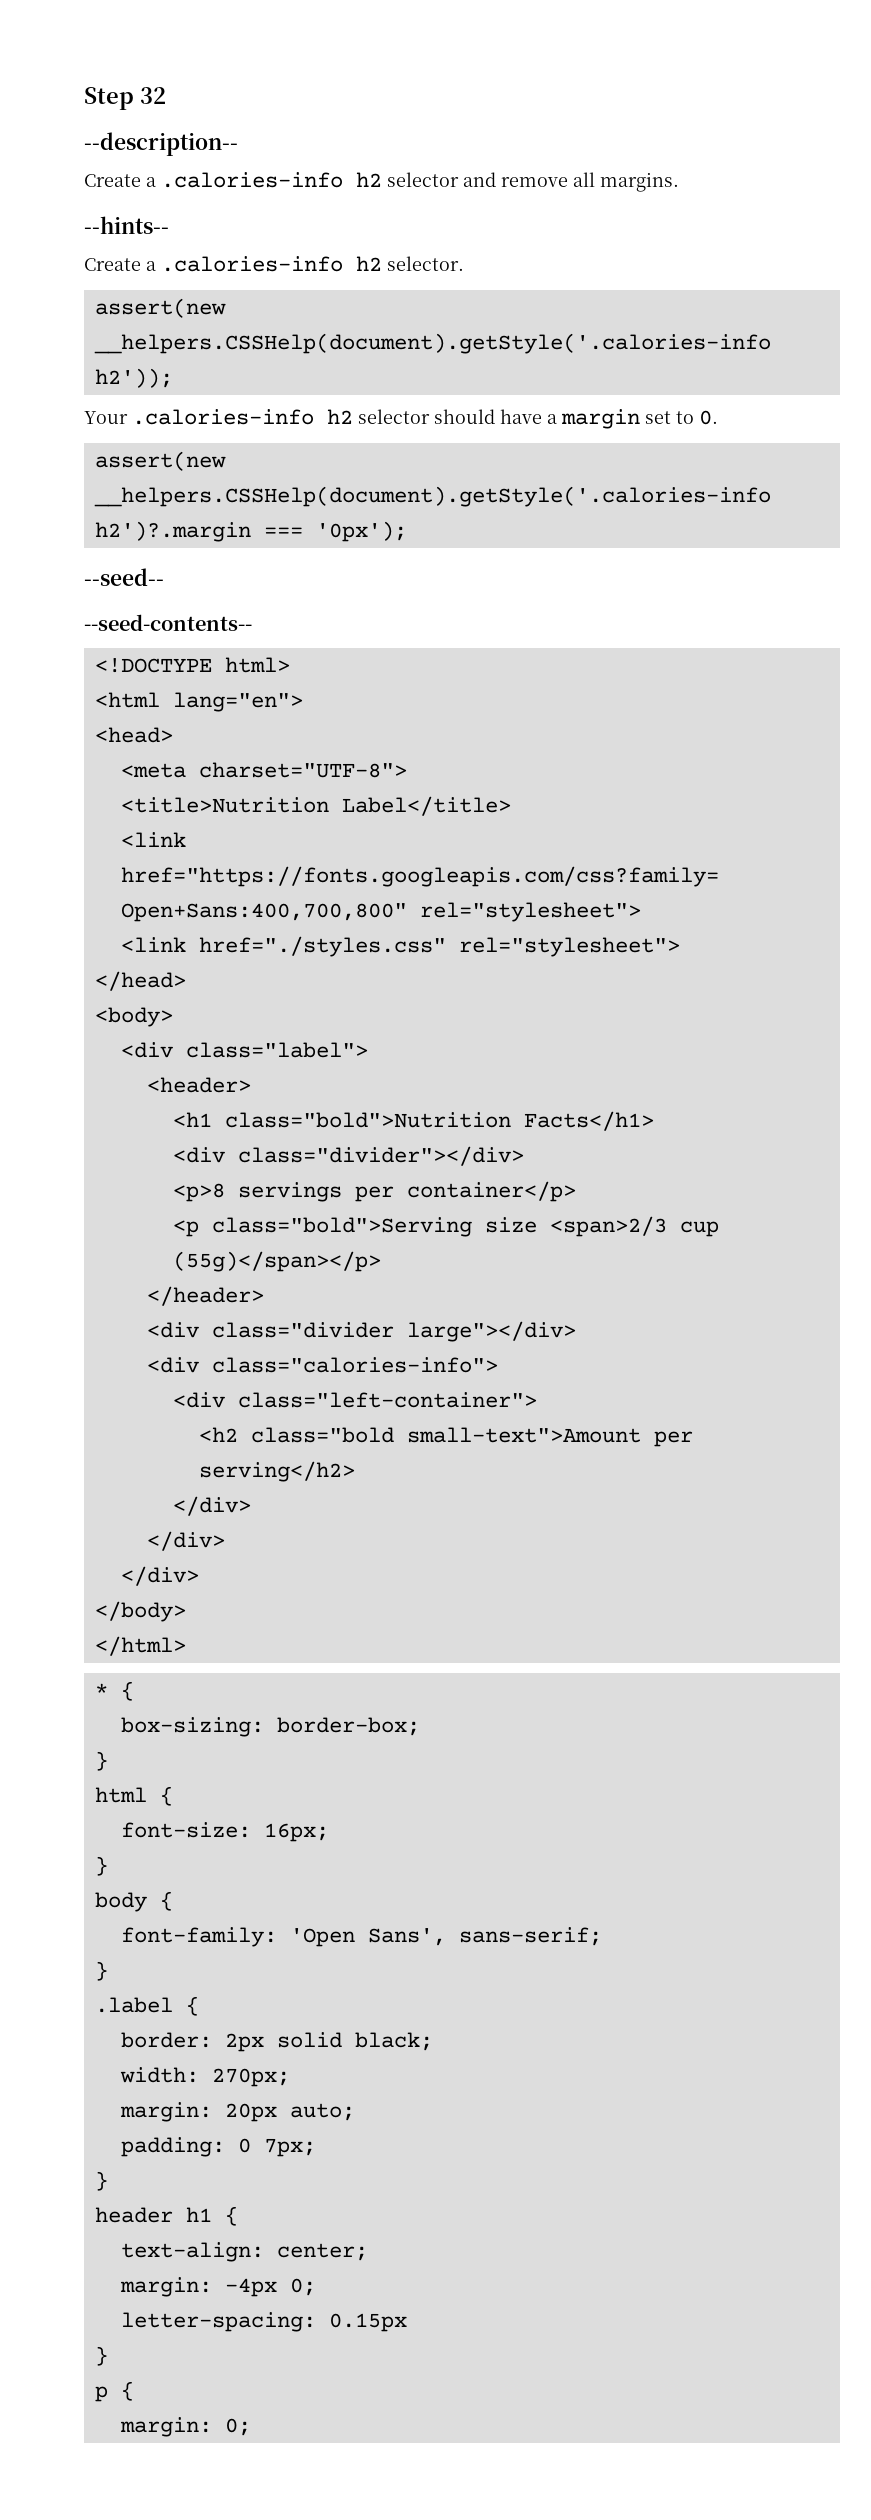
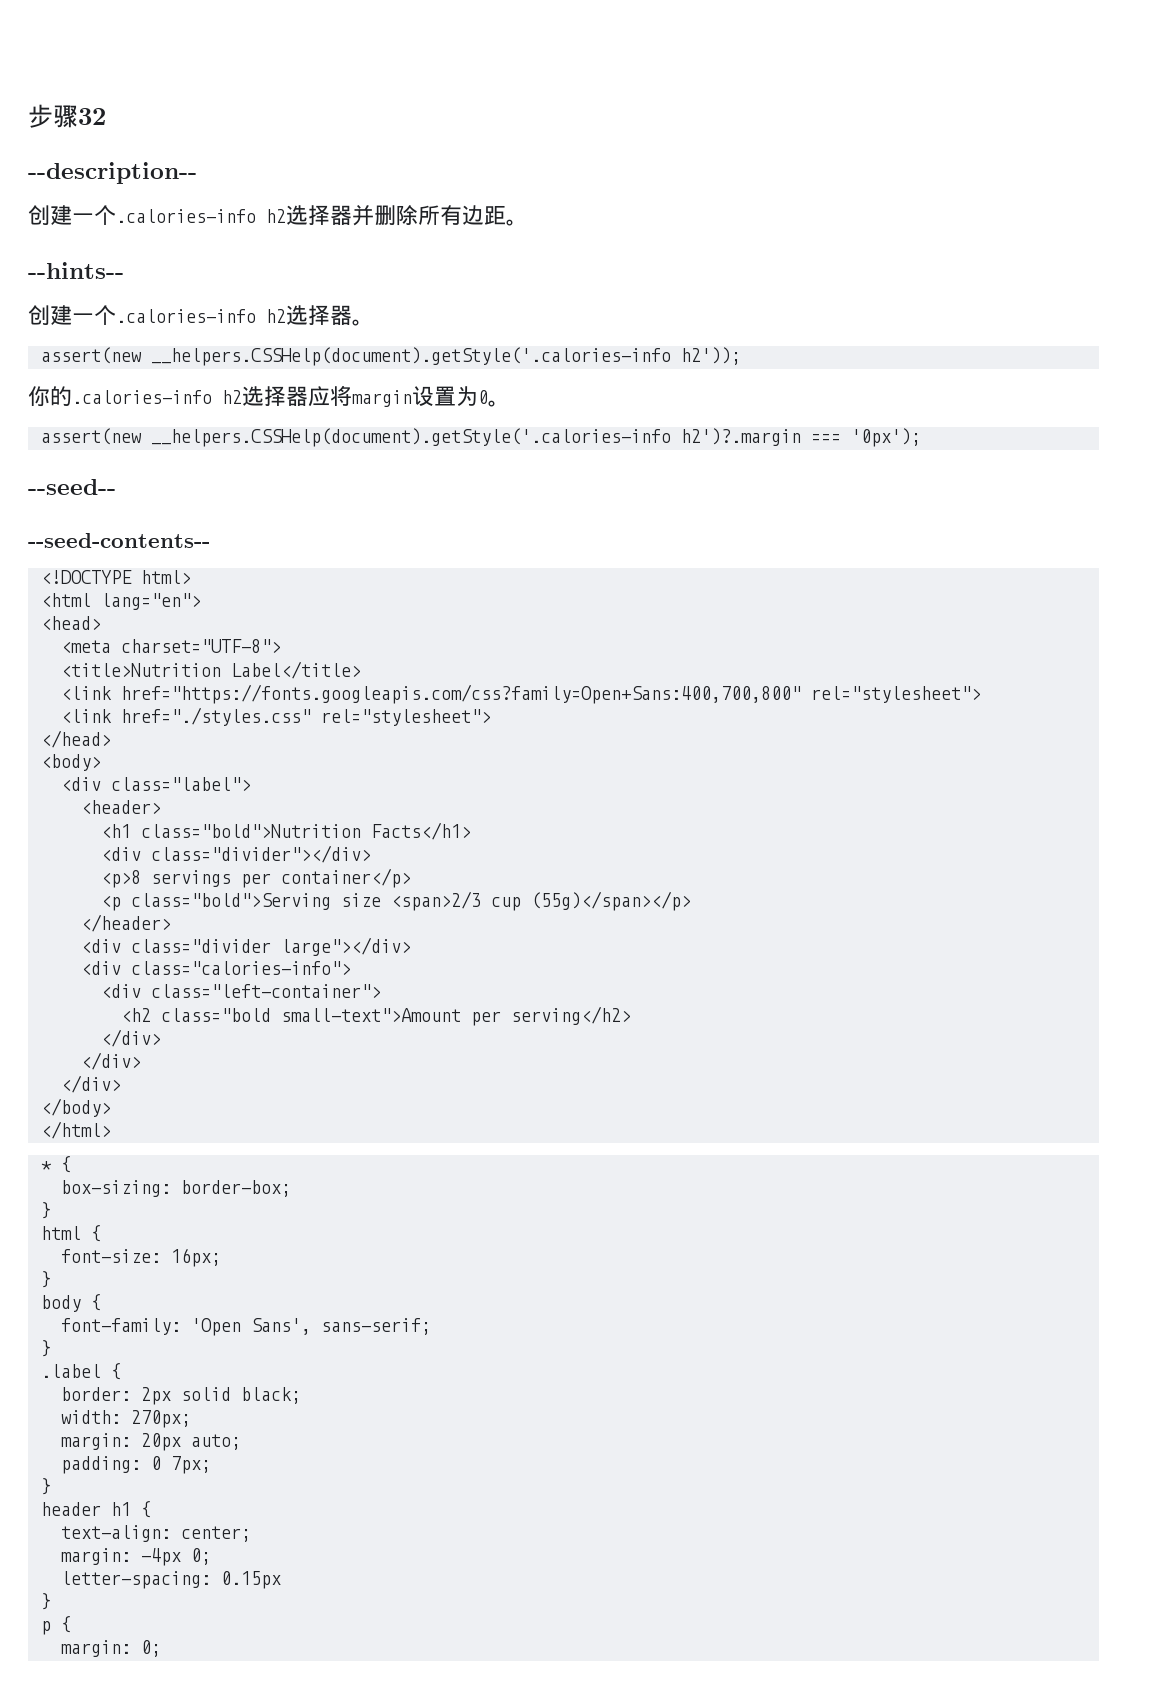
- Step 32
+ 步骤32
- Create a .calories-info h2 selector and remove all margins.
+ 创建一个.calories-info h2选择器并删除所有边距。
  --hints--
- Create a .calories-info h2 selector.
+ 创建一个.calories-info h2选择器。
- Your .calories-info h2 selector should have a margin set to 0.
+ 你的.calories-info h2选择器应将margin设置为0。

